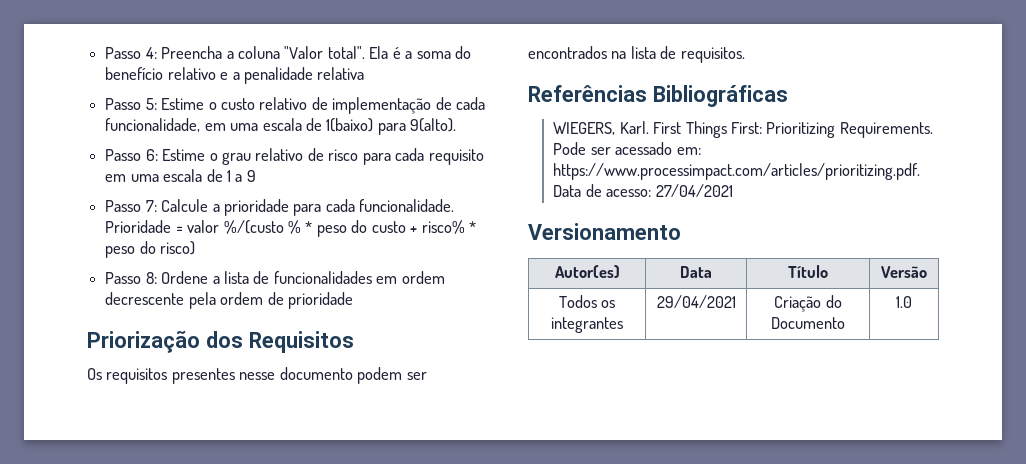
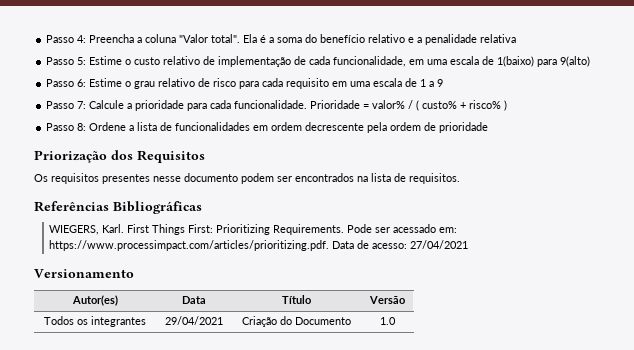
- Passo 5: Estime o custo relativo de implementação de cada funcionalidade, em uma escala de 1(baixo) para 9(alto).
+ Passo 5: Estime o custo relativo de implementação de cada funcionalidade, em uma escala de 1(baixo) para 9(alto)
- Prioridade = valor %/(custo % * peso do custo + risco% * peso do risco)
+ Prioridade = valor% / ( custo% + risco% )

